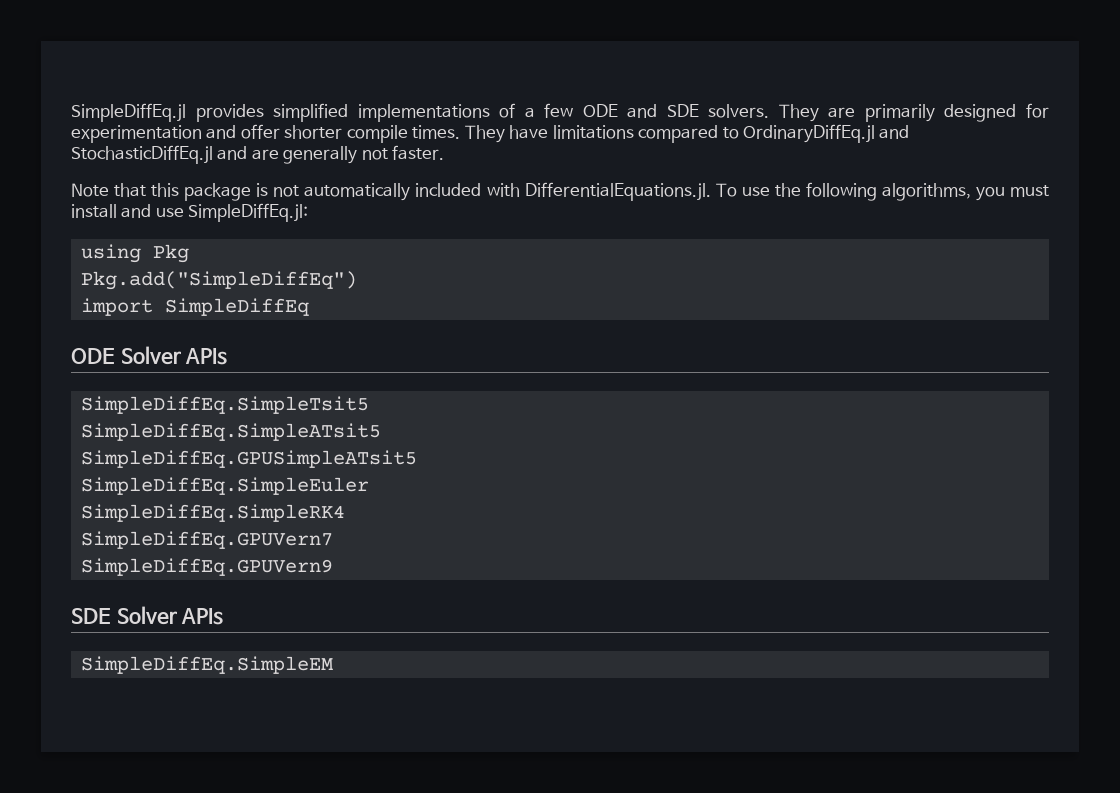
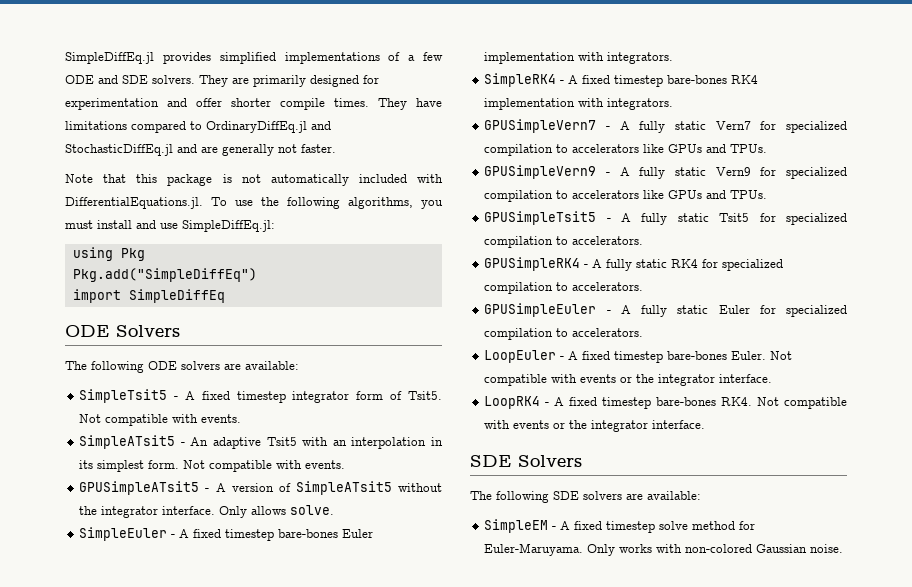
- ODE Solver APIs
- SimpleDiffEq.SimpleTsit5
- SimpleDiffEq.SimpleATsit5
- SimpleDiffEq.GPUSimpleATsit5
- SimpleDiffEq.SimpleEuler
- SimpleDiffEq.SimpleRK4
- SimpleDiffEq.GPUVern7
- SimpleDiffEq.GPUVern9
- SDE Solver APIs
- SimpleDiffEq.SimpleEM
+ ODE Solvers
+ The following ODE solvers are available:
+ SimpleTsit5 - A fixed timestep integrator form of Tsit5. Not compatible with events.
+ SimpleATsit5 - An adaptive Tsit5 with an interpolation in its simplest form. Not compatible with events.
+ GPUSimpleATsit5 - A version of SimpleATsit5 without the integrator interface. Only allows solve.
+ SimpleEuler - A fixed timestep bare-bones Euler implementation with integrators.
+ SimpleRK4 - A fixed timestep bare-bones RK4 implementation with integrators.
+ GPUSimpleVern7 - A fully static Vern7 for specialized compilation to accelerators like GPUs and TPUs.
+ GPUSimpleVern9 - A fully static Vern9 for specialized compilation to accelerators like GPUs and TPUs.
+ GPUSimpleTsit5 - A fully static Tsit5 for specialized compilation to accelerators.
+ GPUSimpleRK4 - A fully static RK4 for specialized compilation to accelerators.
+ GPUSimpleEuler - A fully static Euler for specialized compilation to accelerators.
+ LoopEuler - A fixed timestep bare-bones Euler. Not compatible with events or the integrator interface.
+ LoopRK4 - A fixed timestep bare-bones RK4. Not compatible with events or the integrator interface.
+ SDE Solvers
+ The following SDE solvers are available:
+ SimpleEM - A fixed timestep solve method for Euler-Maruyama. Only works with non-colored Gaussian noise.

